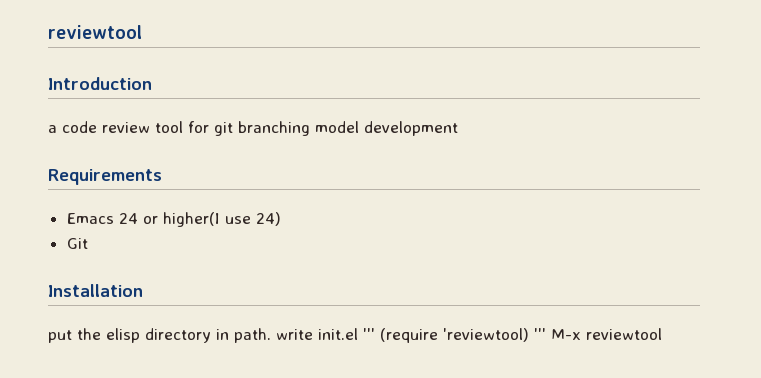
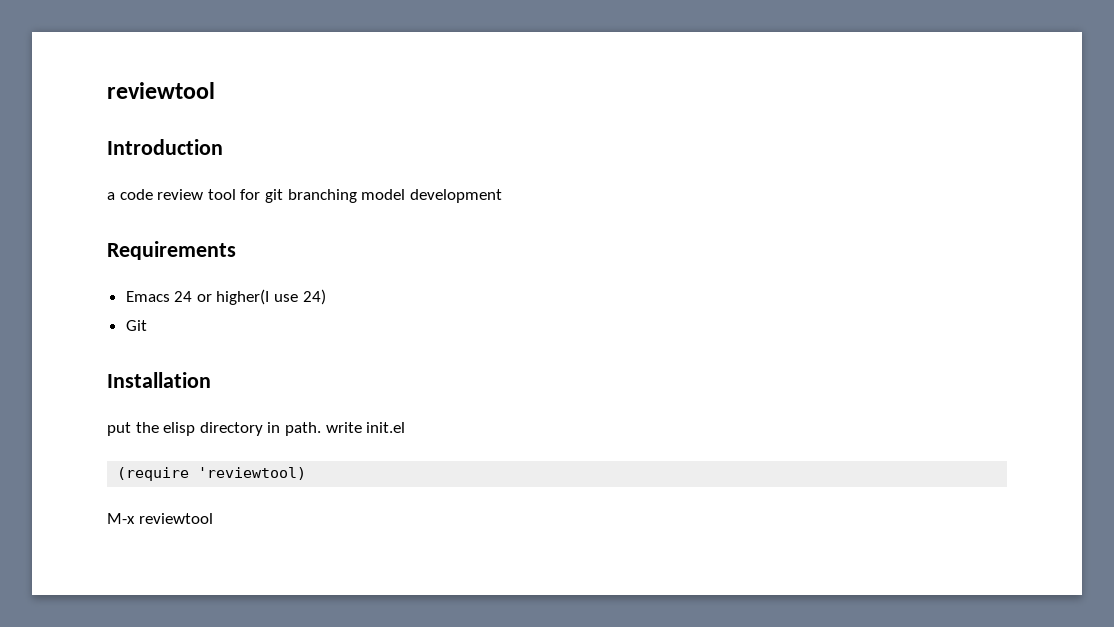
- put the elisp directory in path. write init.el ''' (require 'reviewtool) ''' M-x reviewtool
+ put the elisp directory in path. write init.el
+ (require 'reviewtool)
+ M-x reviewtool

